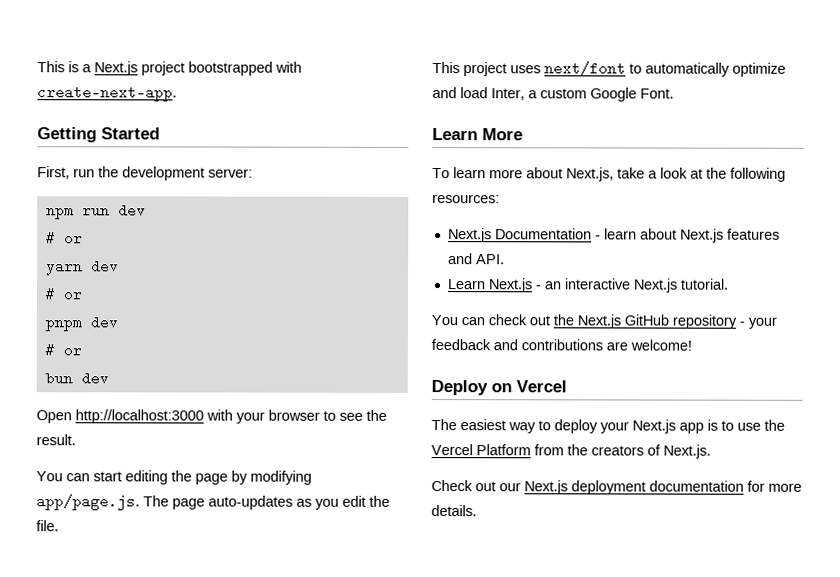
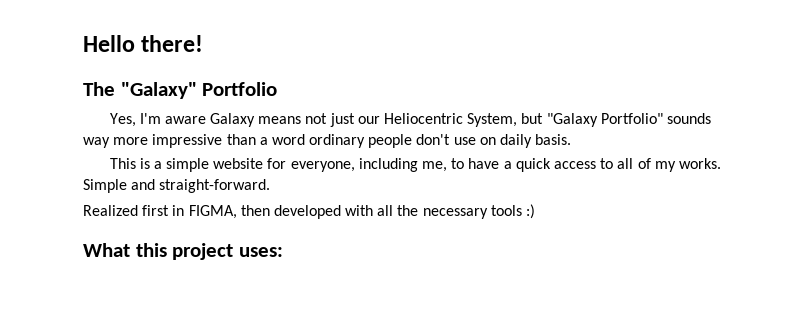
- This is a Next.js project bootstrapped with create-next-app.
- Getting Started
- First, run the development server:
- npm run dev
- # or
- yarn dev
- # or
- pnpm dev
- # or
- bun dev
- Open http://localhost:3000 with your browser to see the result.
- You can start editing the page by modifying app/page.js. The page auto-updates as you edit the file.
- This project uses next/font to automatically optimize and load Inter, a custom Google Font.
- Learn More
- To learn more about Next.js, take a look at the following resources:
- Next.js Documentation - learn about Next.js features and API.
- Learn Next.js - an interactive Next.js tutorial.
- You can check out the Next.js GitHub repository - your feedback and contributions are welcome!
- Deploy on Vercel
- The easiest way to deploy your Next.js app is to use the Vercel Platform from the creators of Next.js.
- Check out our Next.js deployment documentation for more details.
+ Hello there!
+ The "Galaxy" Portfolio
+ Yes, I'm aware Galaxy means not just our Heliocentric System, but "Galaxy Portfolio" sounds way more impressive than a word ordinary people don't use on daily basis.
+ This is a simple website for everyone, including me, to have a quick access to all of my works. Simple and straight-forward.
+ Realized first in FIGMA, then developed with all the necessary tools :)
+ What this project uses:

